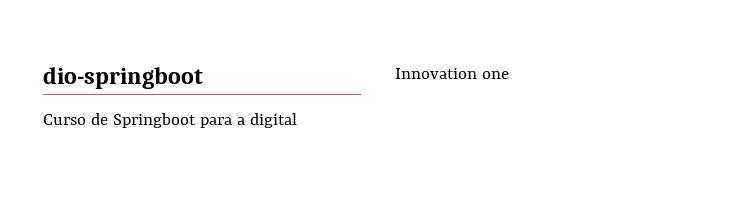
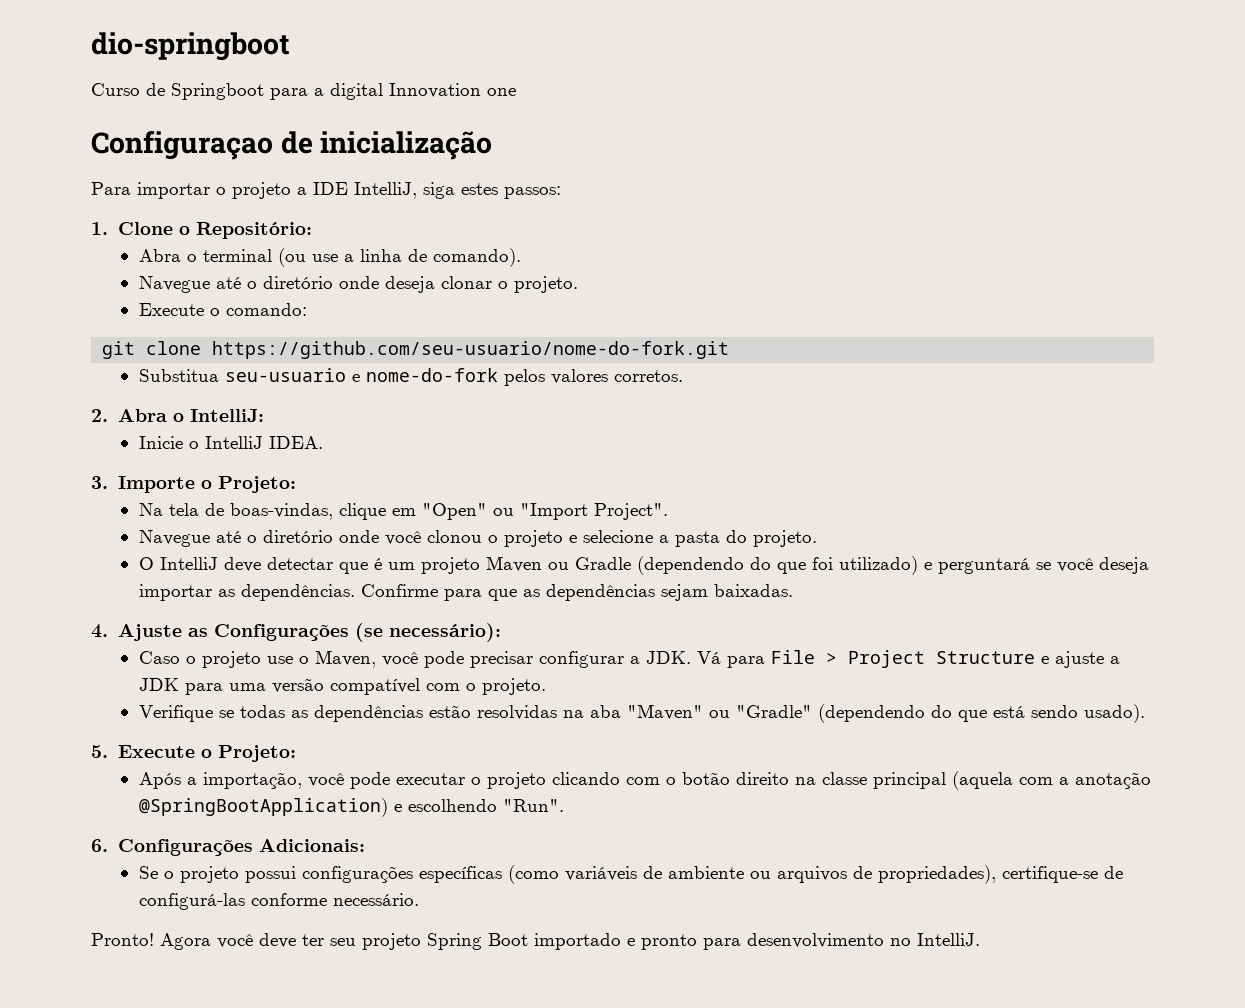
+ Configuraçao de inicialização
+ Para importar o projeto a IDE IntelliJ, siga estes passos:
+ 1. Clone o Repositório:
+ Abra o terminal (ou use a linha de comando).
+ Navegue até o diretório onde deseja clonar o projeto.
+ Execute o comando:
+ git clone https://github.com/seu-usuario/nome-do-fork.git
+ Substitua seu-usuario e nome-do-fork pelos valores corretos.
+ 2. Abra o IntelliJ:
+ Inicie o IntelliJ IDEA.
+ 3. Importe o Projeto:
+ Na tela de boas-vindas, clique em "Open" ou "Import Project".
+ Navegue até o diretório onde você clonou o projeto e selecione a pasta do projeto.
+ O IntelliJ deve detectar que é um projeto Maven ou Gradle (dependendo do que foi utilizado) e perguntará se você deseja importar as dependências. Confirme para que as dependências sejam baixadas.
+ 4. Ajuste as Configurações (se necessário):
+ Caso o projeto use o Maven, você pode precisar configurar a JDK. Vá para File > Project Structure e ajuste a JDK para uma versão compatível com o projeto.
+ Verifique se todas as dependências estão resolvidas na aba "Maven" ou "Gradle" (dependendo do que está sendo usado).
+ 5. Execute o Projeto:
+ Após a importação, você pode executar o projeto clicando com o botão direito na classe principal (aquela com a anotação @SpringBootApplication) e escolhendo "Run".
+ 6. Configurações Adicionais:
+ Se o projeto possui configurações específicas (como variáveis de ambiente ou arquivos de propriedades), certifique-se de configurá-las conforme necessário.
+ Pronto! Agora você deve ter seu projeto Spring Boot importado e pronto para desenvolvimento no IntelliJ.

